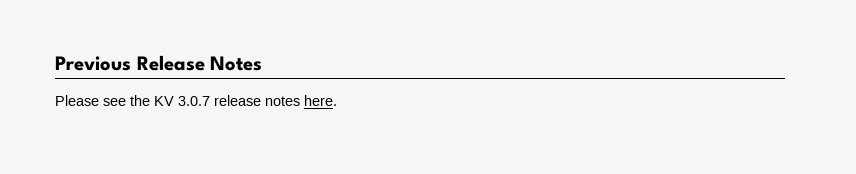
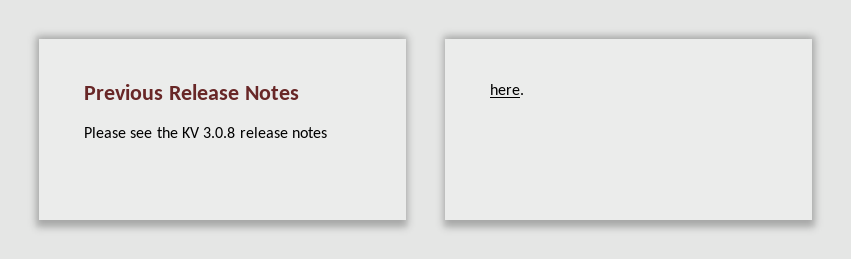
- Please see the KV 3.0.7 release notes here.
+ Please see the KV 3.0.8 release notes here.

